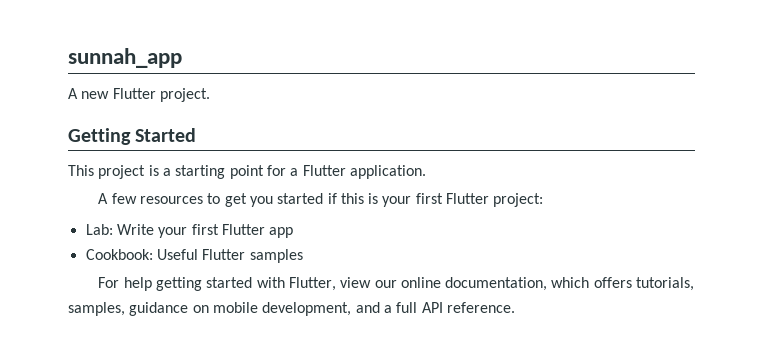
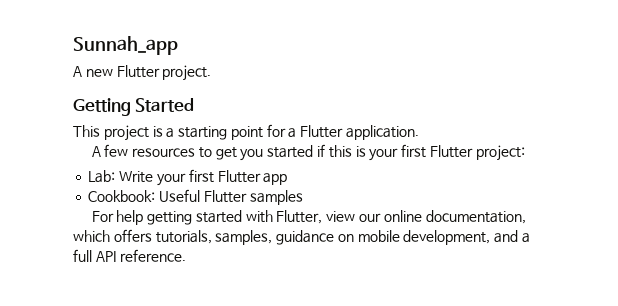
- sunnah_app
+ Sunnah_app

